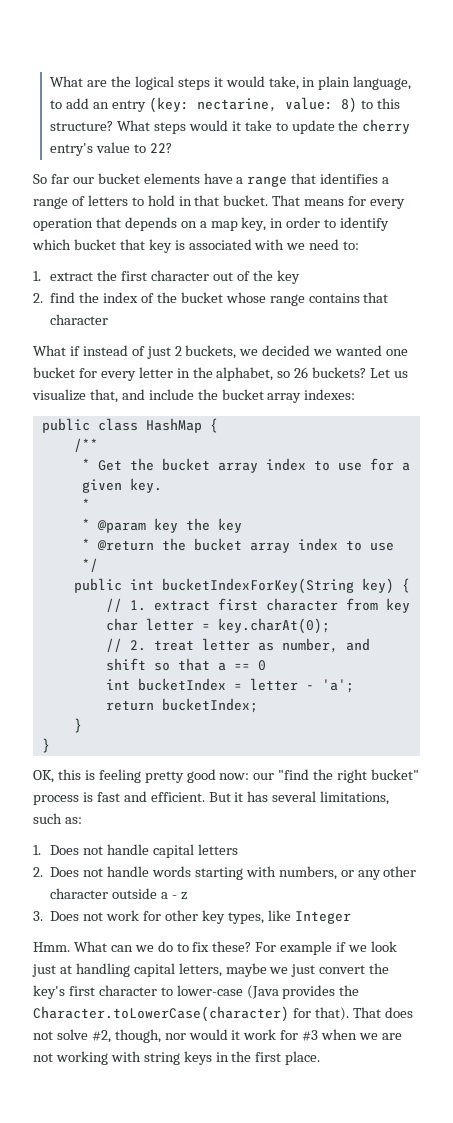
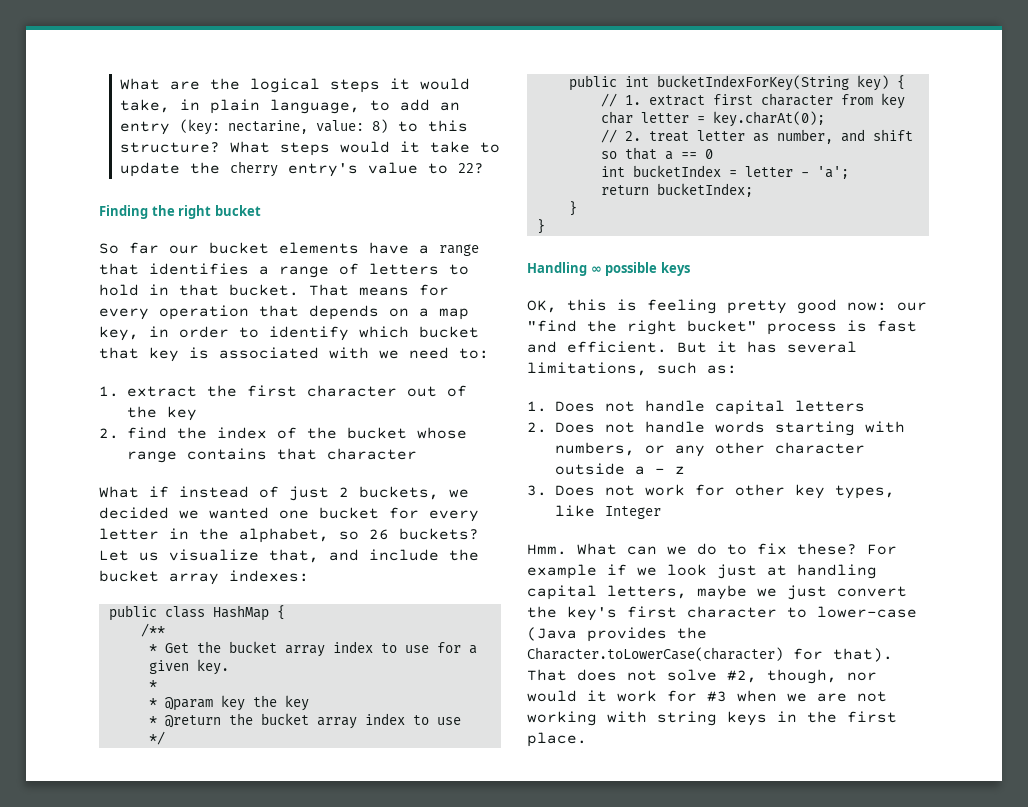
+ Finding the right bucket
+ Handling ∞ possible keys

